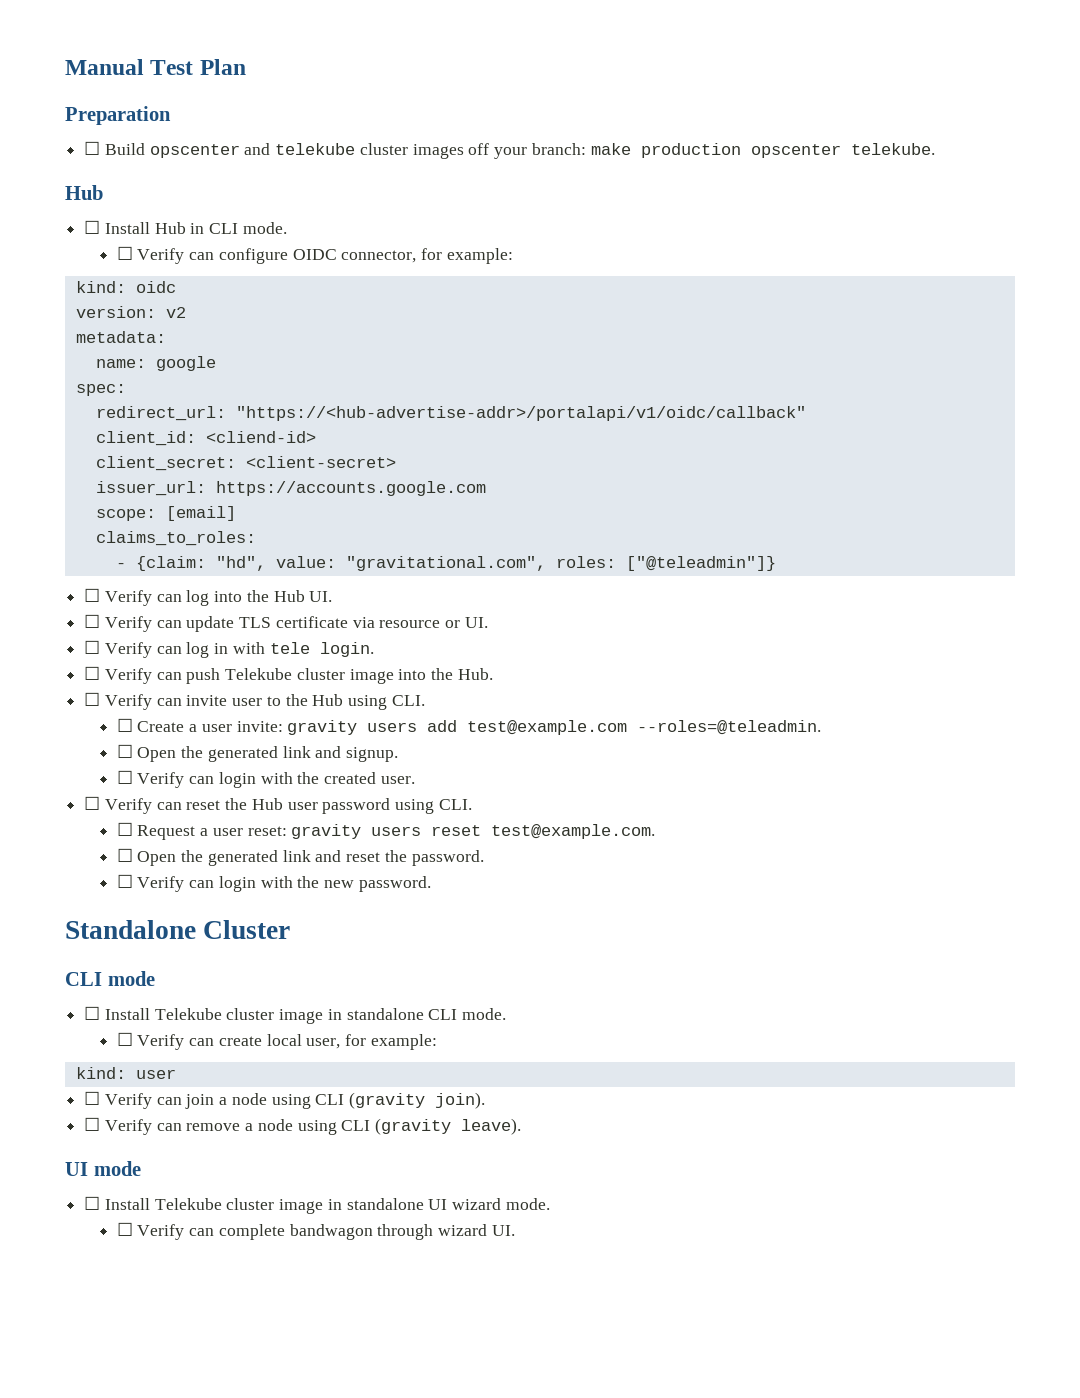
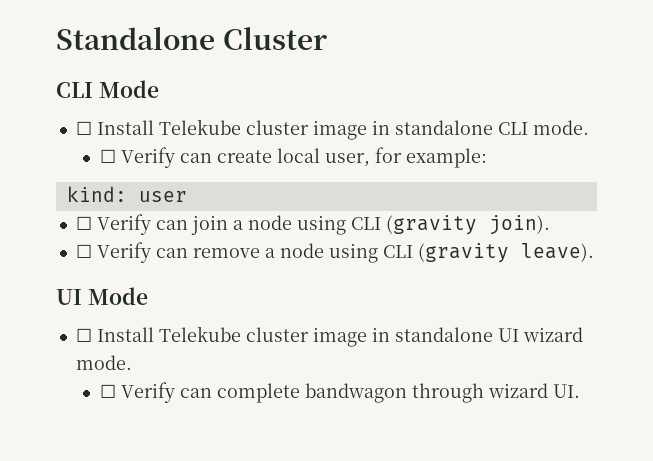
- Manual Test Plan
- Preparation
- ☐ Build opscenter and telekube cluster images off your branch: make production opscenter telekube.
- Hub
- ☐ Install Hub in CLI mode.
- ☐ Verify can configure OIDC connector, for example:
- kind: oidc
- version: v2
- metadata:
- name: google
- spec:
- redirect_url: "https://<hub-advertise-addr>/portalapi/v1/oidc/callback"
- client_id: <cliend-id>
- client_secret: <client-secret>
- issuer_url: https://accounts.google.com
- scope: [email]
- claims_to_roles:
- - {claim: "hd", value: "gravitational.com", roles: ["@teleadmin"]}
- ☐ Verify can log into the Hub UI.
- ☐ Verify can update TLS certificate via resource or UI.
- ☐ Verify can log in with tele login.
- ☐ Verify can push Telekube cluster image into the Hub.
- ☐ Verify can invite user to the Hub using CLI.
- ☐ Create a user invite: gravity users add test@example.com --roles=@teleadmin.
- ☐ Open the generated link and signup.
- ☐ Verify can login with the created user.
- ☐ Verify can reset the Hub user password using CLI.
- ☐ Request a user reset: gravity users reset test@example.com.
- ☐ Open the generated link and reset the password.
- ☐ Verify can login with the new password.
- CLI mode
+ CLI Mode
- UI mode
+ UI Mode

